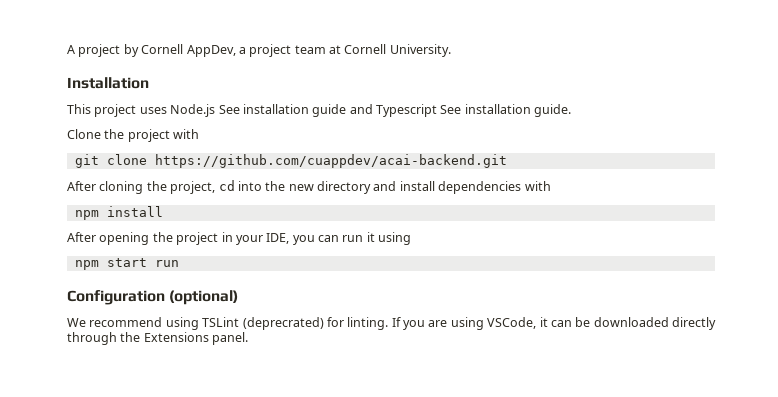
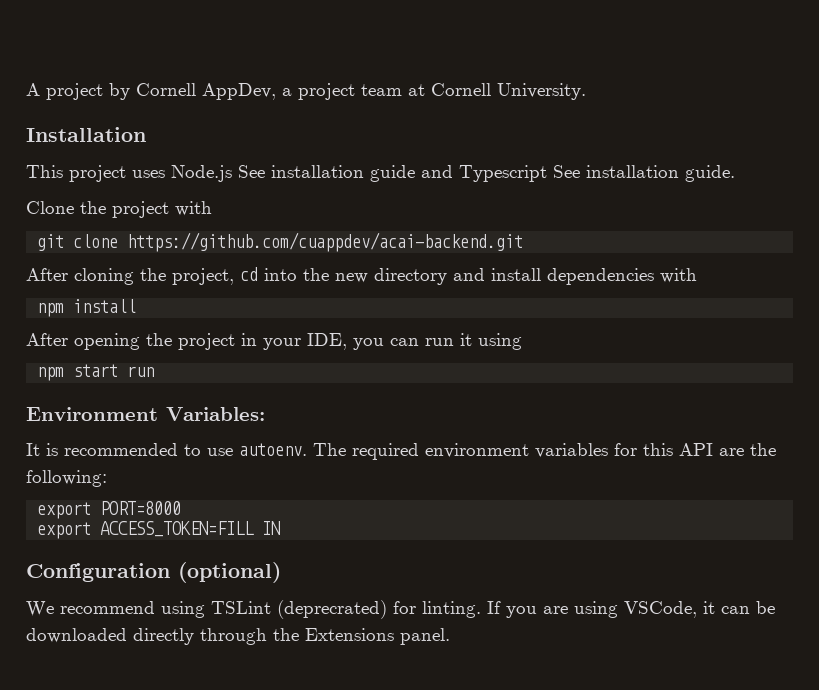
+ Environment Variables:
+ It is recommended to use autoenv. The required environment variables for this API are the following:
+ export PORT=8000
+ export ACCESS_TOKEN=FILL IN

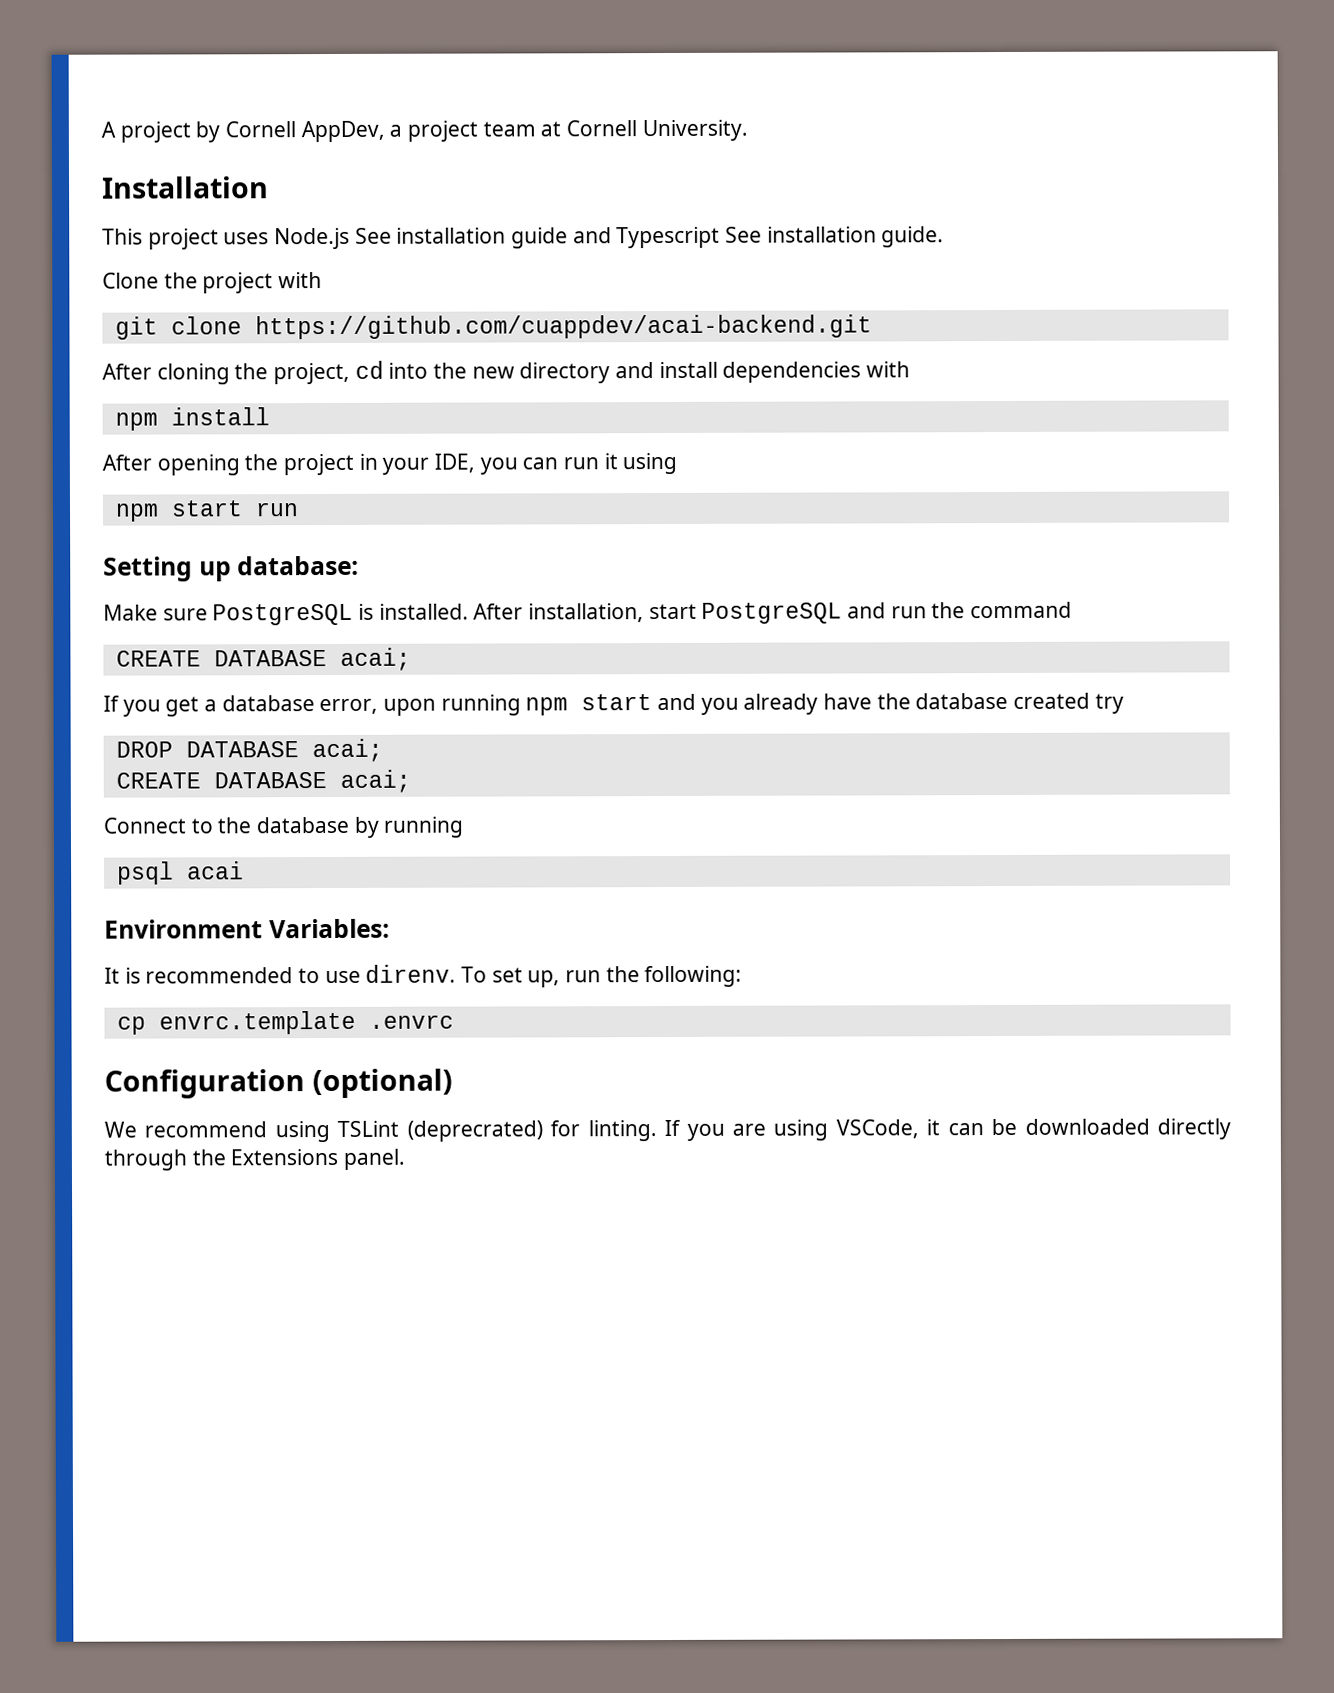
+ Setting up database:
+ Make sure PostgreSQL is installed. After installation, start PostgreSQL and run the command
+ CREATE DATABASE acai;
+ If you get a database error, upon running npm start and you already have the database created try
+ DROP DATABASE acai;
+ CREATE DATABASE acai;
+ Connect to the database by running
+ psql acai
- It is recommended to use autoenv. The required environment variables for this API are the following:
- export PORT=8000
- export ACCESS_TOKEN=FILL IN
+ It is recommended to use direnv. To set up, run the following:
+ cp envrc.template .envrc

